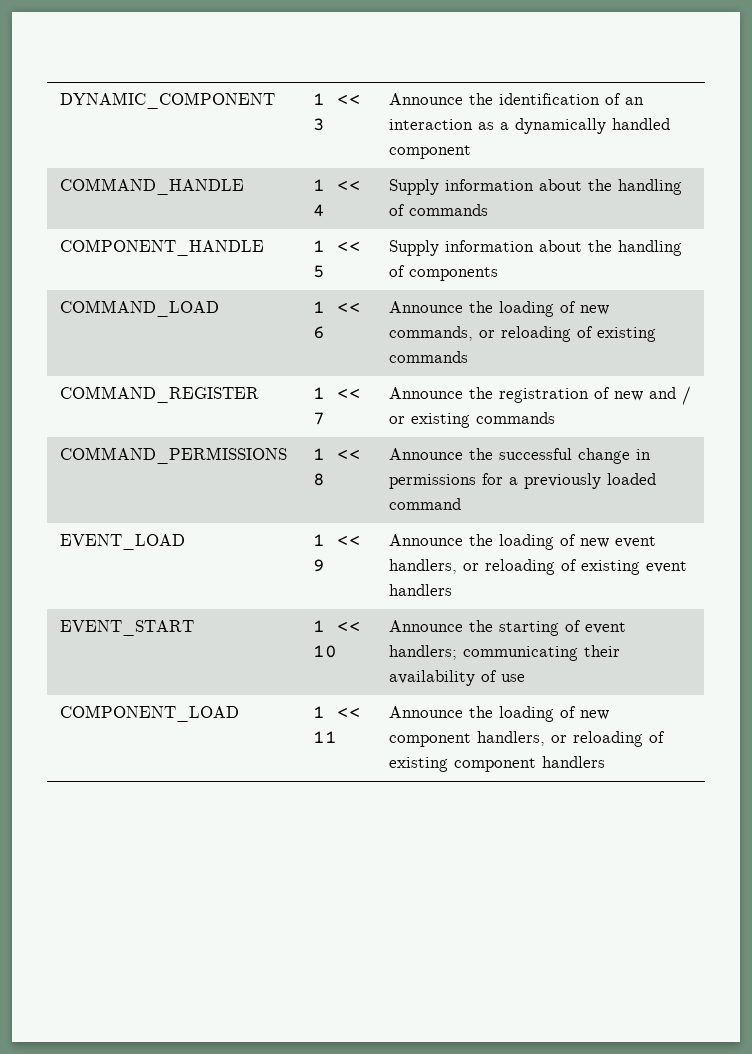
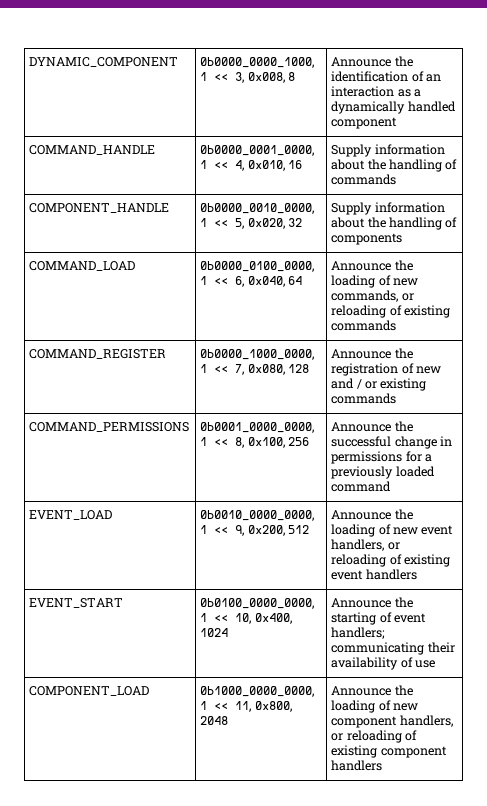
- DYNAMIC_COMPONENT | 1 << 3 | Announce the identification of an interaction as a dynamically handled component
+ DYNAMIC_COMPONENT | 0b0000_0000_1000, 1 << 3, 0x008, 8 | Announce the identification of an interaction as a dynamically handled component
- COMMAND_HANDLE | 1 << 4 | Supply information about the handling of commands
+ COMMAND_HANDLE | 0b0000_0001_0000, 1 << 4, 0x010, 16 | Supply information about the handling of commands
- COMPONENT_HANDLE | 1 << 5 | Supply information about the handling of components
+ COMPONENT_HANDLE | 0b0000_0010_0000, 1 << 5, 0x020, 32 | Supply information about the handling of components
- COMMAND_LOAD | 1 << 6 | Announce the loading of new commands, or reloading of existing commands
+ COMMAND_LOAD | 0b0000_0100_0000, 1 << 6, 0x040, 64 | Announce the loading of new commands, or reloading of existing commands
- COMMAND_REGISTER | 1 << 7 | Announce the registration of new and / or existing commands
+ COMMAND_REGISTER | 0b0000_1000_0000, 1 << 7, 0x080, 128 | Announce the registration of new and / or existing commands
- COMMAND_PERMISSIONS | 1 << 8 | Announce the successful change in permissions for a previously loaded command
+ COMMAND_PERMISSIONS | 0b0001_0000_0000, 1 << 8, 0x100, 256 | Announce the successful change in permissions for a previously loaded command
- EVENT_LOAD | 1 << 9 | Announce the loading of new event handlers, or reloading of existing event handlers
+ EVENT_LOAD | 0b0010_0000_0000, 1 << 9, 0x200, 512 | Announce the loading of new event handlers, or reloading of existing event handlers
- EVENT_START | 1 << 10 | Announce the starting of event handlers; communicating their availability of use
+ EVENT_START | 0b0100_0000_0000, 1 << 10, 0x400, 1024 | Announce the starting of event handlers; communicating their availability of use
- COMPONENT_LOAD | 1 << 11 | Announce the loading of new component handlers, or reloading of existing component handlers
+ COMPONENT_LOAD | 0b1000_0000_0000, 1 << 11, 0x800, 2048 | Announce the loading of new component handlers, or reloading of existing component handlers

